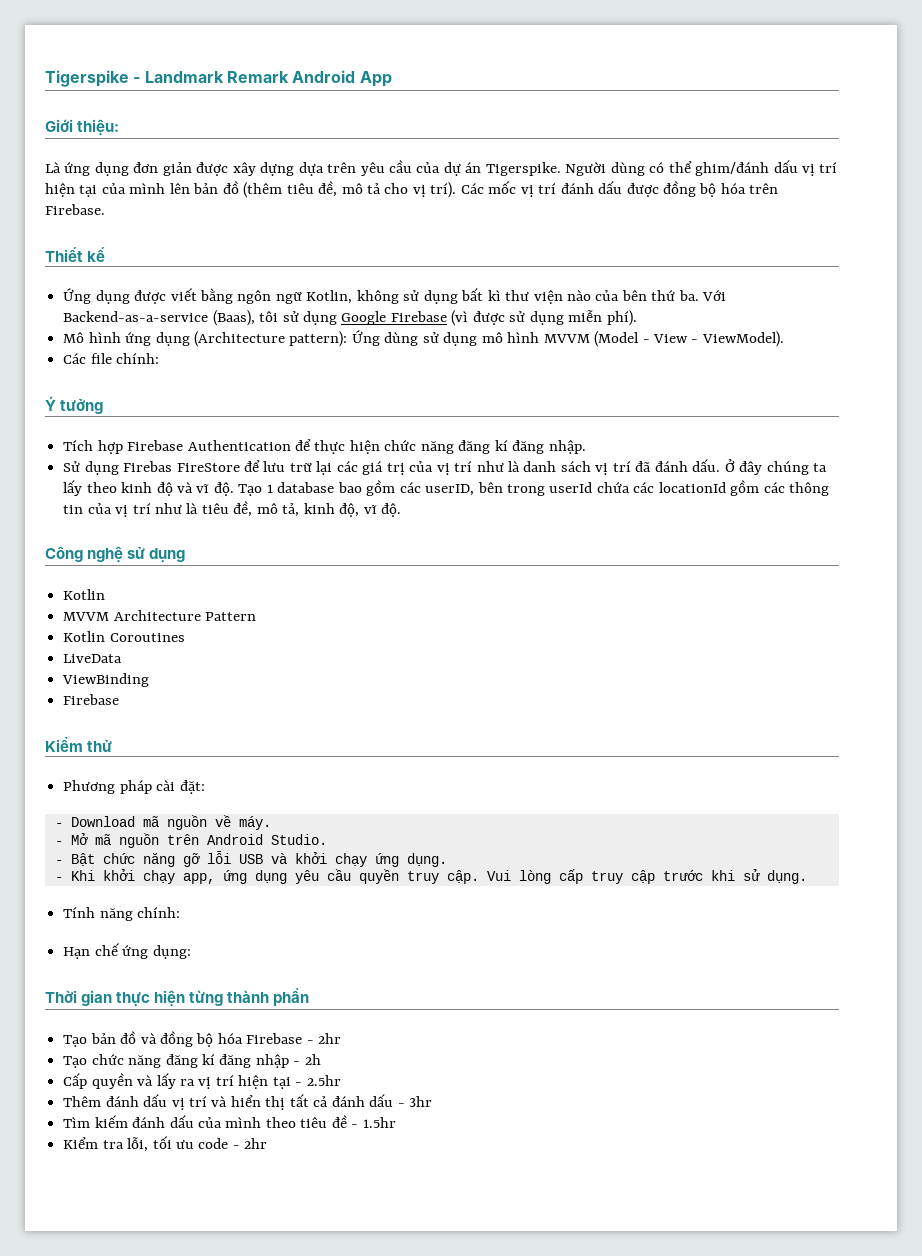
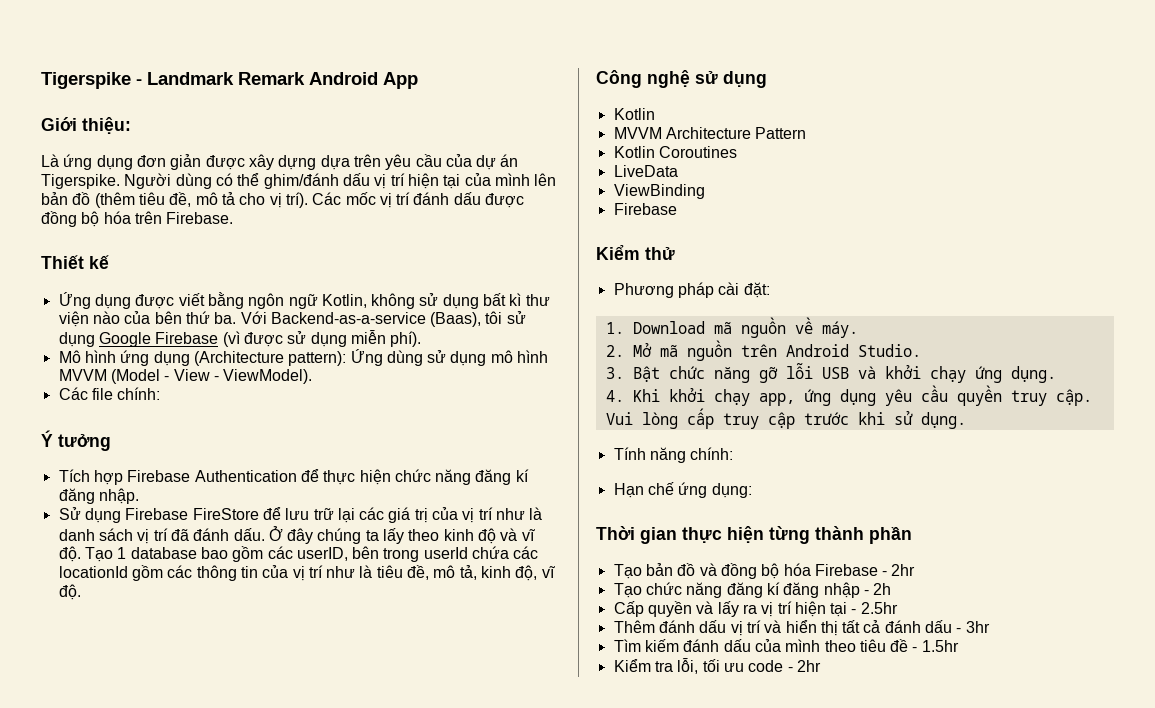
- Sử dụng Firebas FireStore để lưu trữ lại các giá trị của vị trí như là danh sách vị trí đã đánh dấu.
+ Sử dụng Firebase FireStore để lưu trữ lại các giá trị của vị trí như là danh sách vị trí đã đánh dấu.
- - Download mã nguồn về máy.
+ 1. Download mã nguồn về máy.
- - Mở mã nguồn trên Android Studio.
+ 2. Mở mã nguồn trên Android Studio.
- - Bật chức năng gỡ lỗi USB và khởi chạy ứng dụng.
+ 3. Bật chức năng gỡ lỗi USB và khởi chạy ứng dụng.
- - Khi khởi chạy app, ứng dụng yêu cầu quyền truy cập.
+ 4. Khi khởi chạy app, ứng dụng yêu cầu quyền truy cập.

